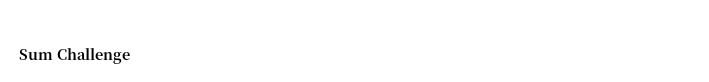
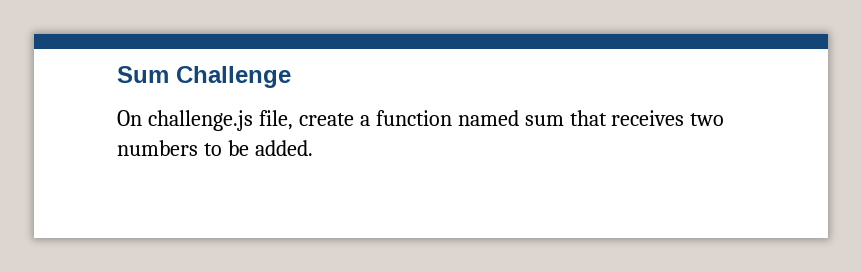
+ On challenge.js file, create a function named sum that receives two numbers to be added.

